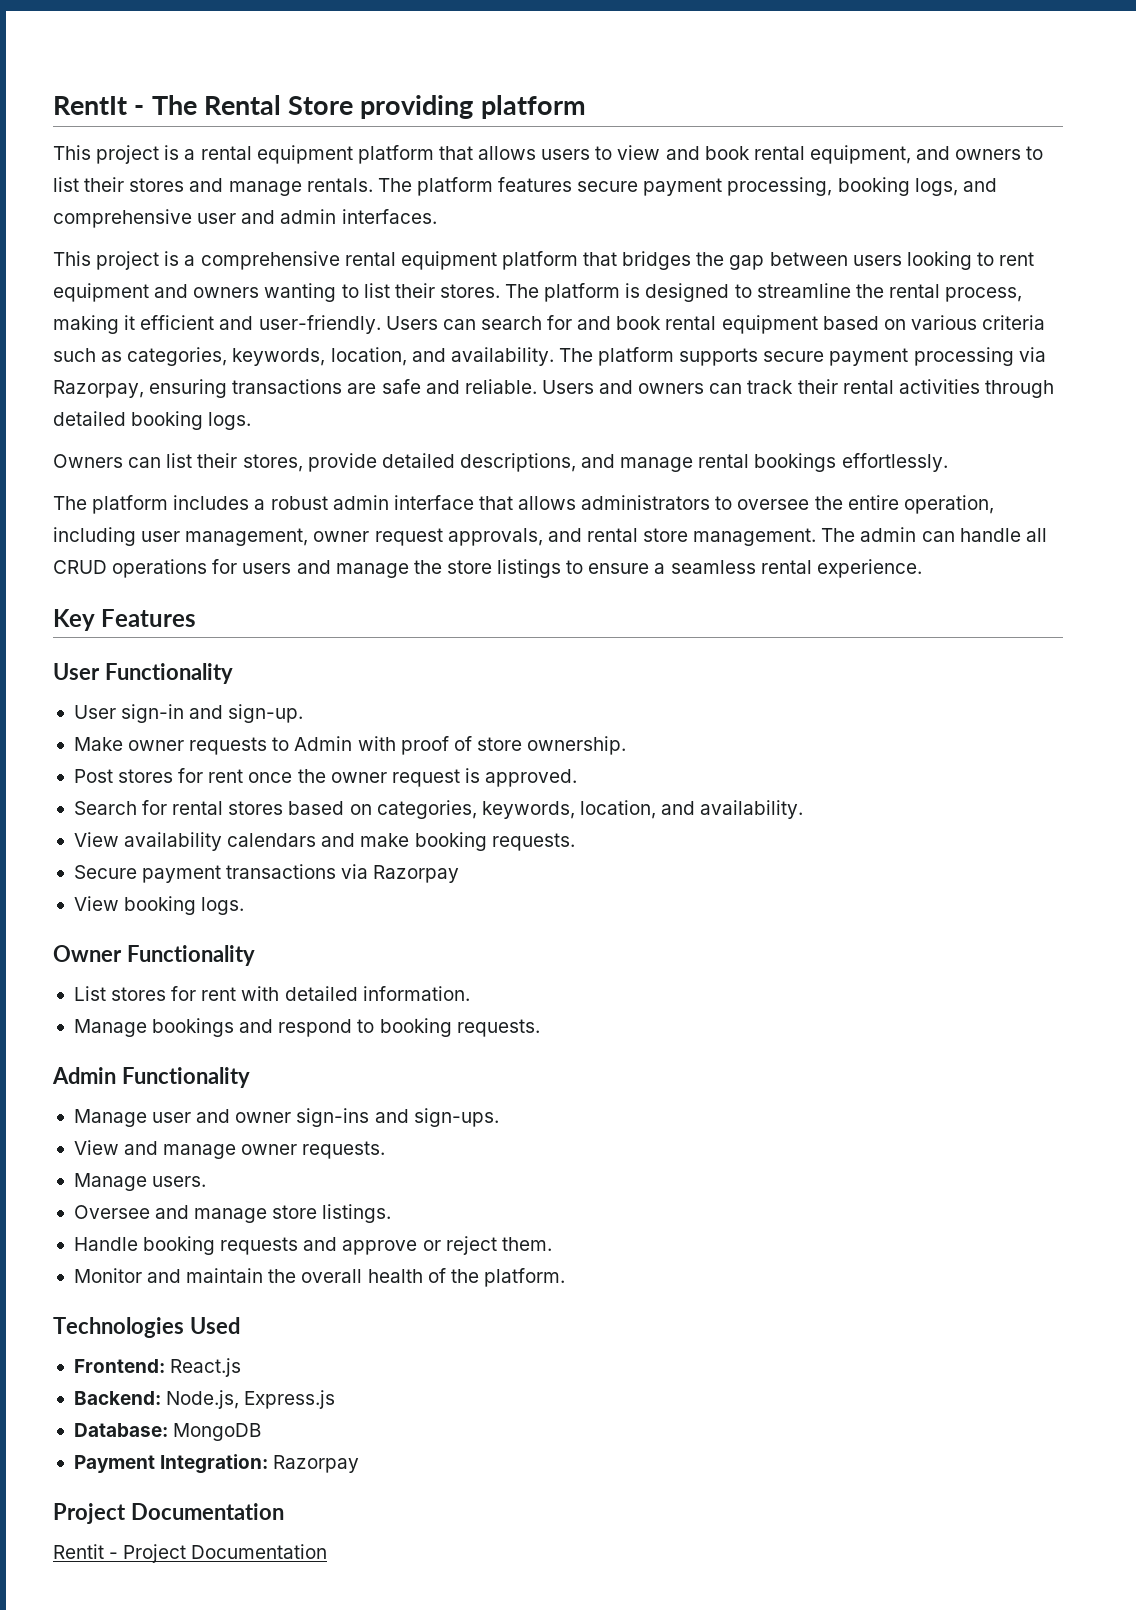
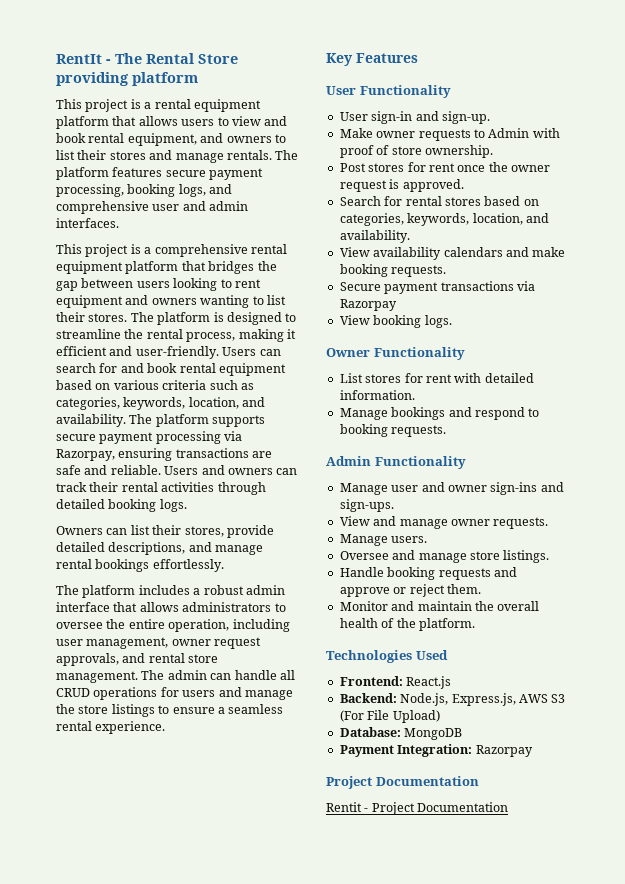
- Backend: Node.js, Express.js
+ Backend: Node.js, Express.js, AWS S3 (For File Upload)

